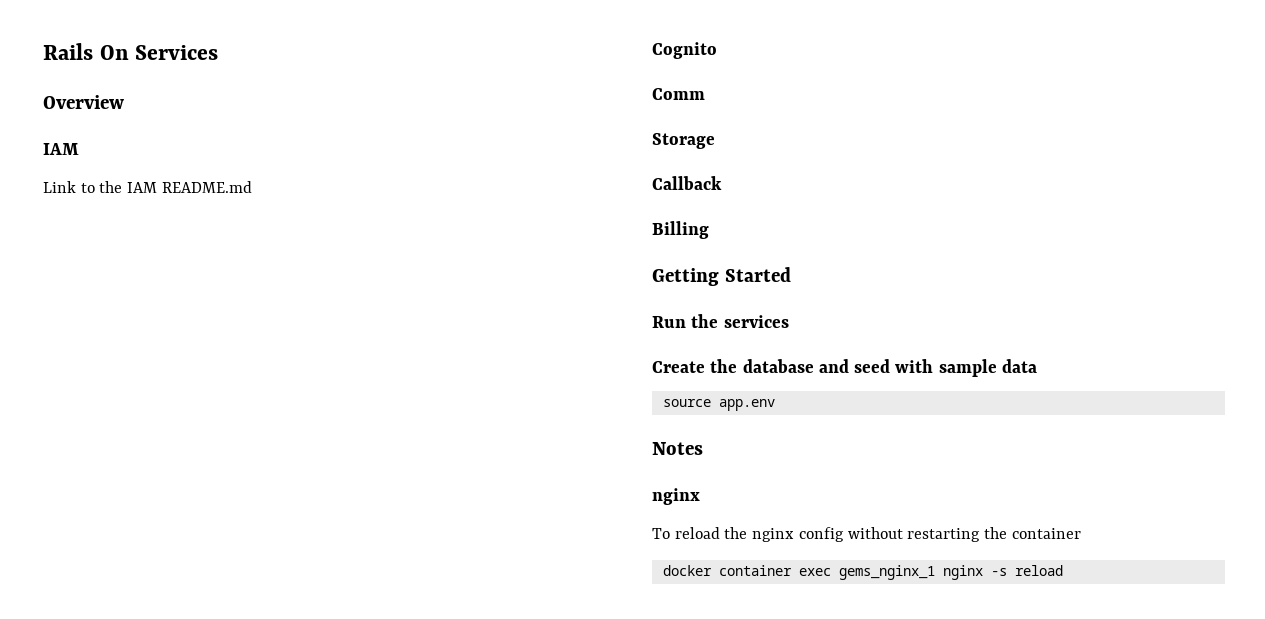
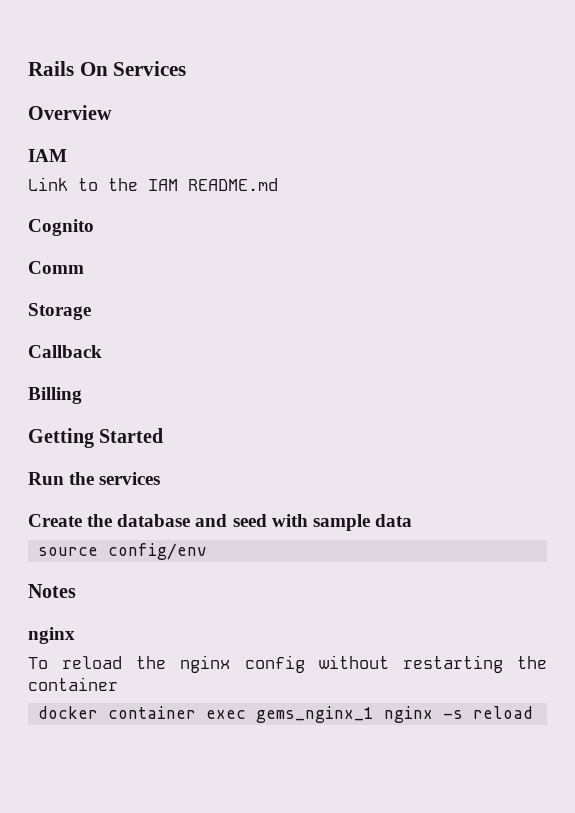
- source app.env
+ source config/env

